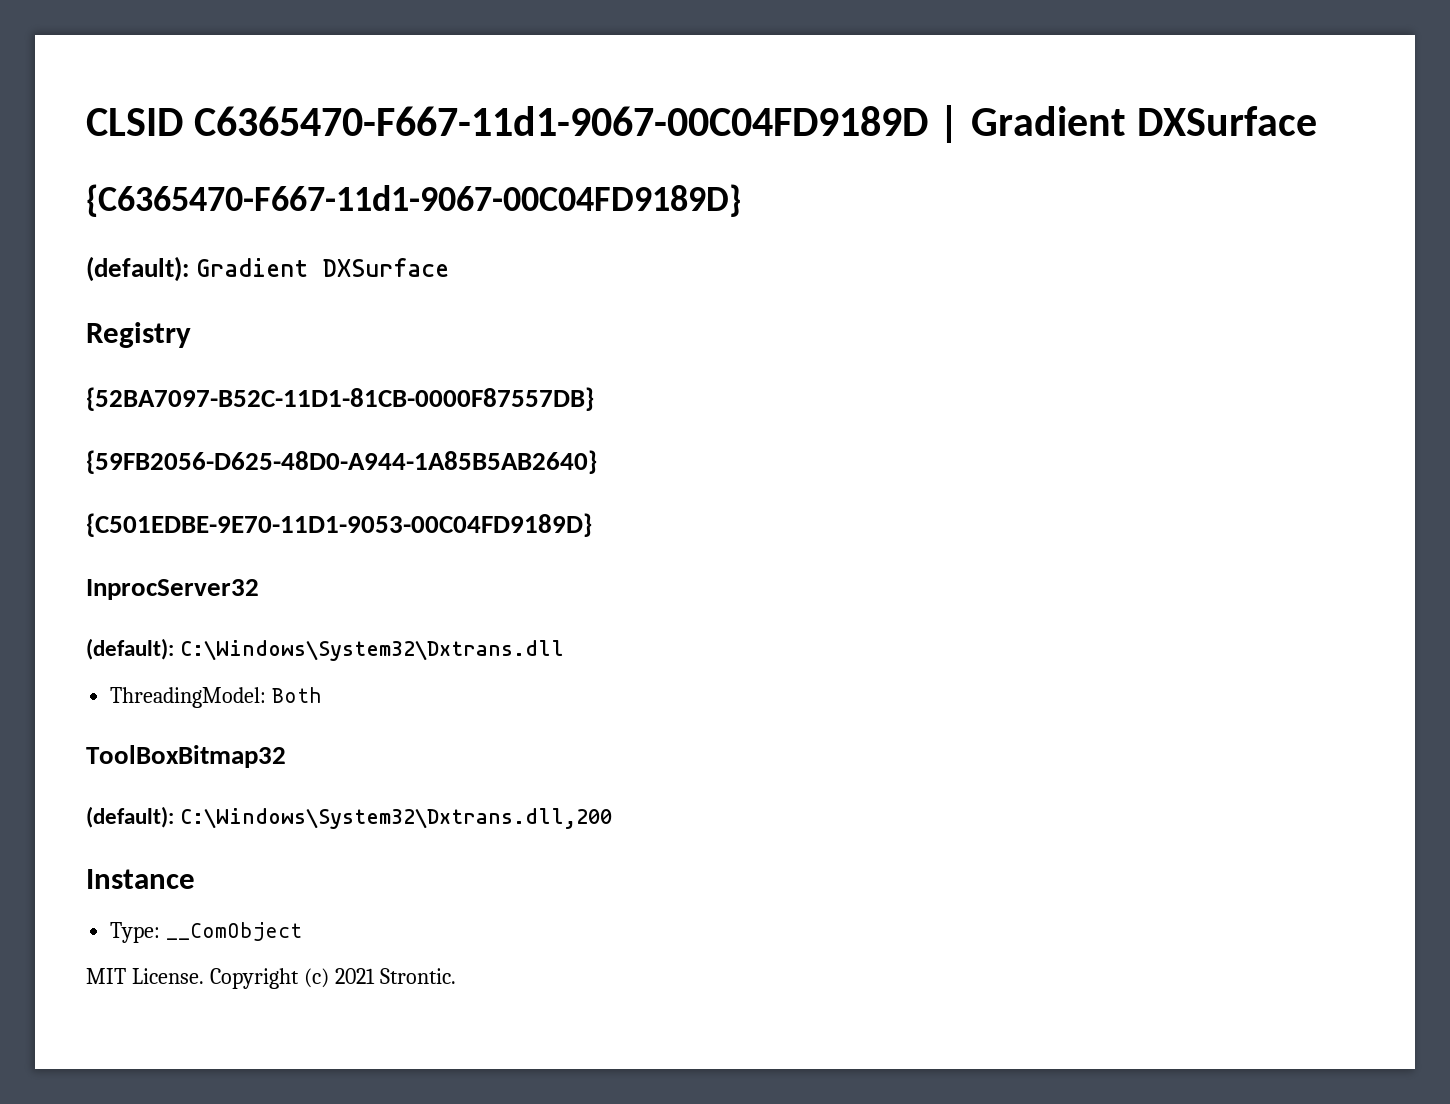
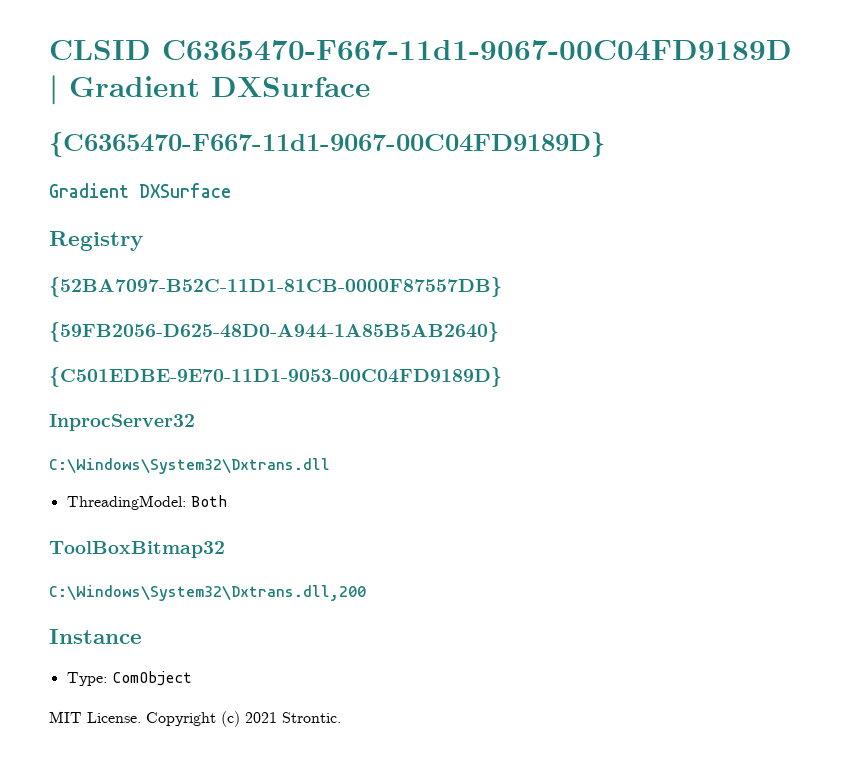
  {C6365470-F667-11d1-9067-00C04FD9189D}
- (default): Gradient DXSurface
+ Gradient DXSurface
- (default): C:\Windows\System32\Dxtrans.dll
+ C:\Windows\System32\Dxtrans.dll
- (default): C:\Windows\System32\Dxtrans.dll,200
+ C:\Windows\System32\Dxtrans.dll,200
- Type: __ComObject
+ Type: ComObject

